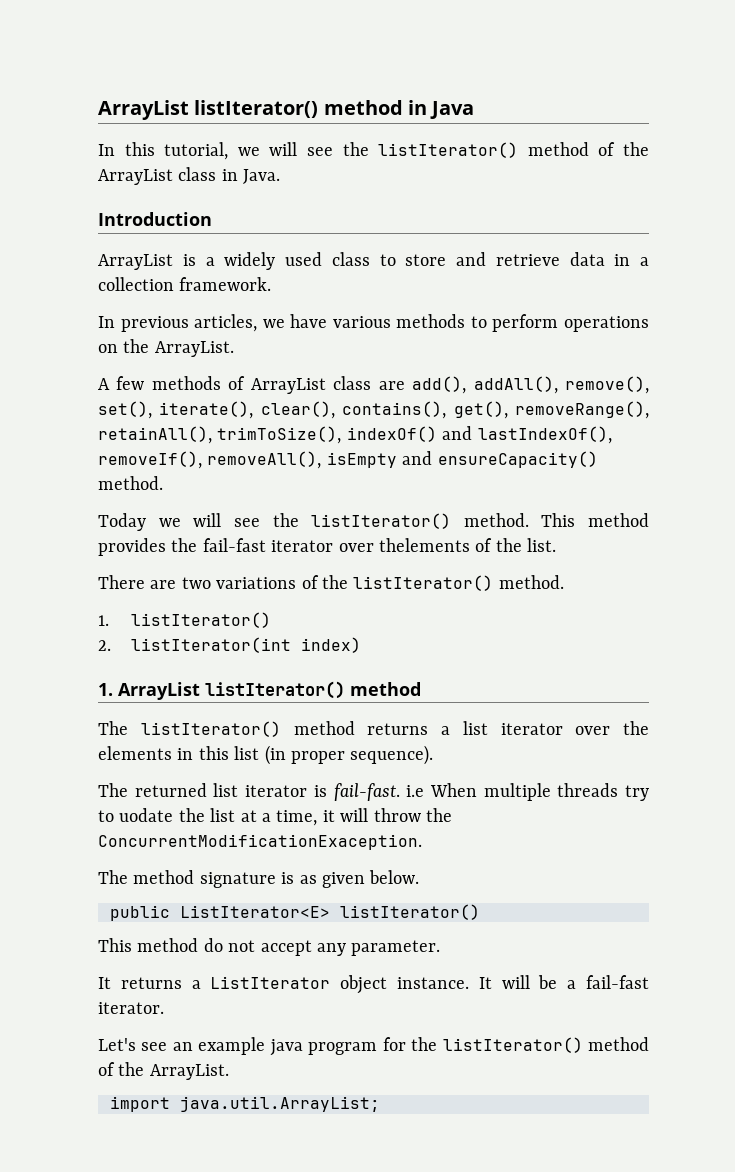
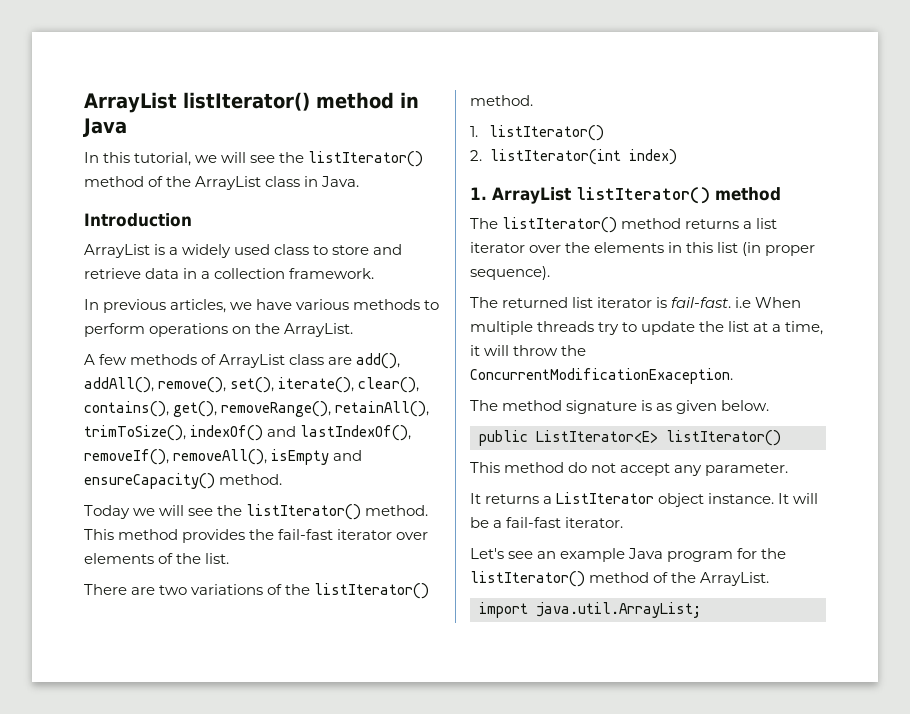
- This method provides the fail-fast iterator over thelements of the list.
+ This method provides the fail-fast iterator over elements of the list.
- The returned list iterator is fail-fast. i.e When multiple threads try to uodate the list at a time, it will throw the ConcurrentModificationExaception.
+ The returned list iterator is fail-fast. i.e When multiple threads try to update the list at a time, it will throw the ConcurrentModificationExaception.
- Let's see an example java program for the listIterator() method of the ArrayList.
+ Let's see an example Java program for the listIterator() method of the ArrayList.

